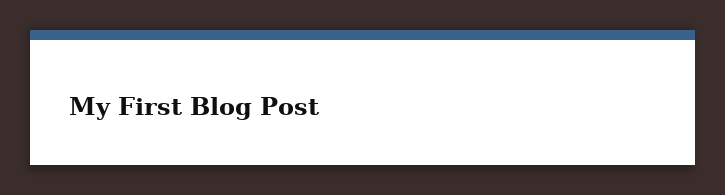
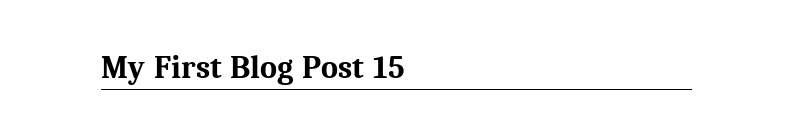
- My First Blog Post
+ My First Blog Post 15

